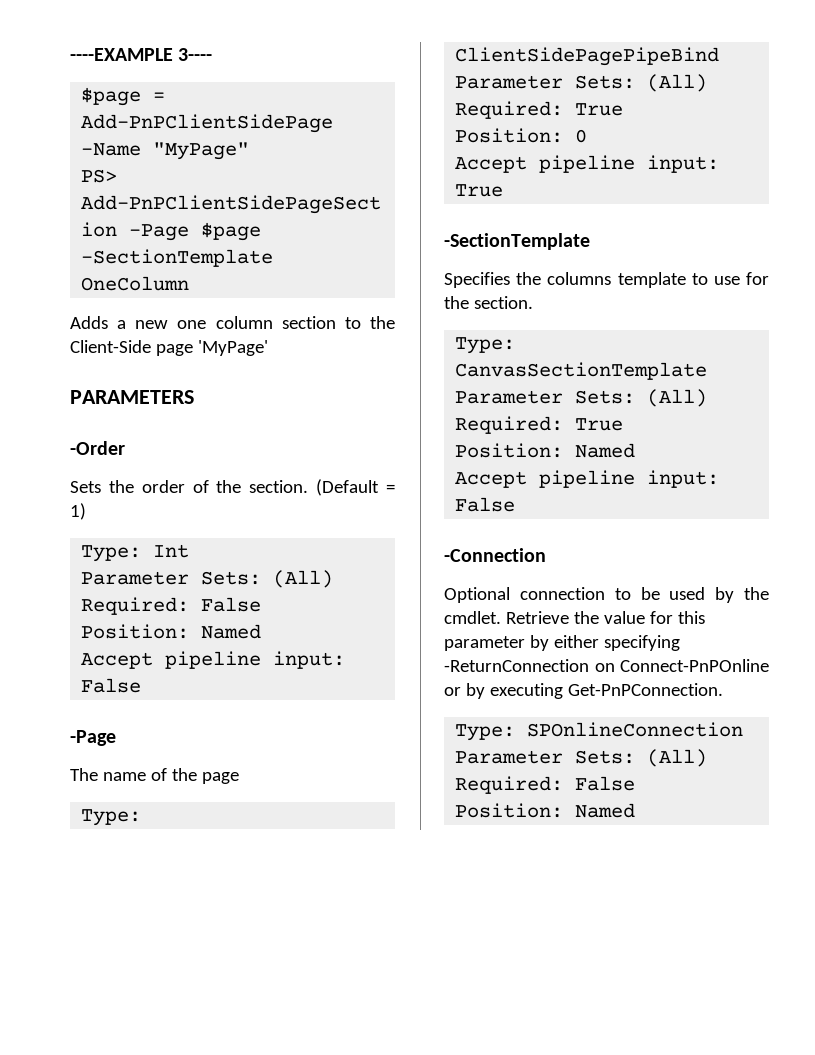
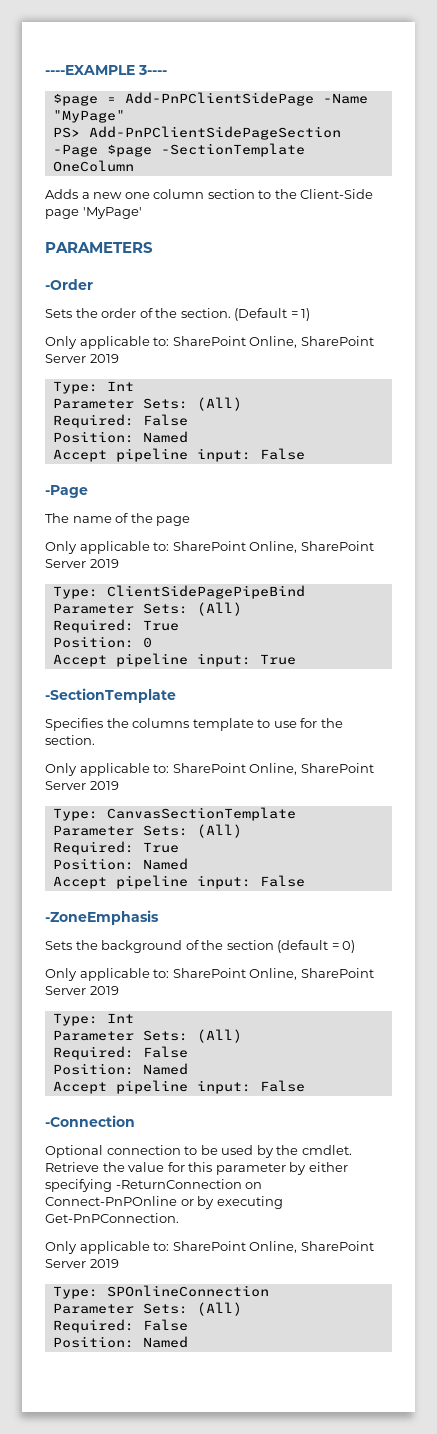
  (Default = 1)
+ Only applicable to: SharePoint Online, SharePoint Server 2019
  The name of the page
+ Only applicable to: SharePoint Online, SharePoint Server 2019
  Specifies the columns template to use for the section.
+ Only applicable to: SharePoint Online, SharePoint Server 2019
+ -ZoneEmphasis
+ Sets the background of the section (default = 0)
+ Only applicable to: SharePoint Online, SharePoint Server 2019
+ Type: Int
+ Parameter Sets: (All)
+ Required: False
+ Position: Named
+ Accept pipeline input: False
  Retrieve the value for this parameter by either specifying -ReturnConnection on Connect-PnPOnline or by executing Get-PnPConnection.
+ Only applicable to: SharePoint Online, SharePoint Server 2019

